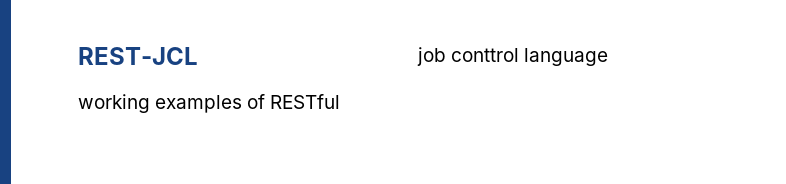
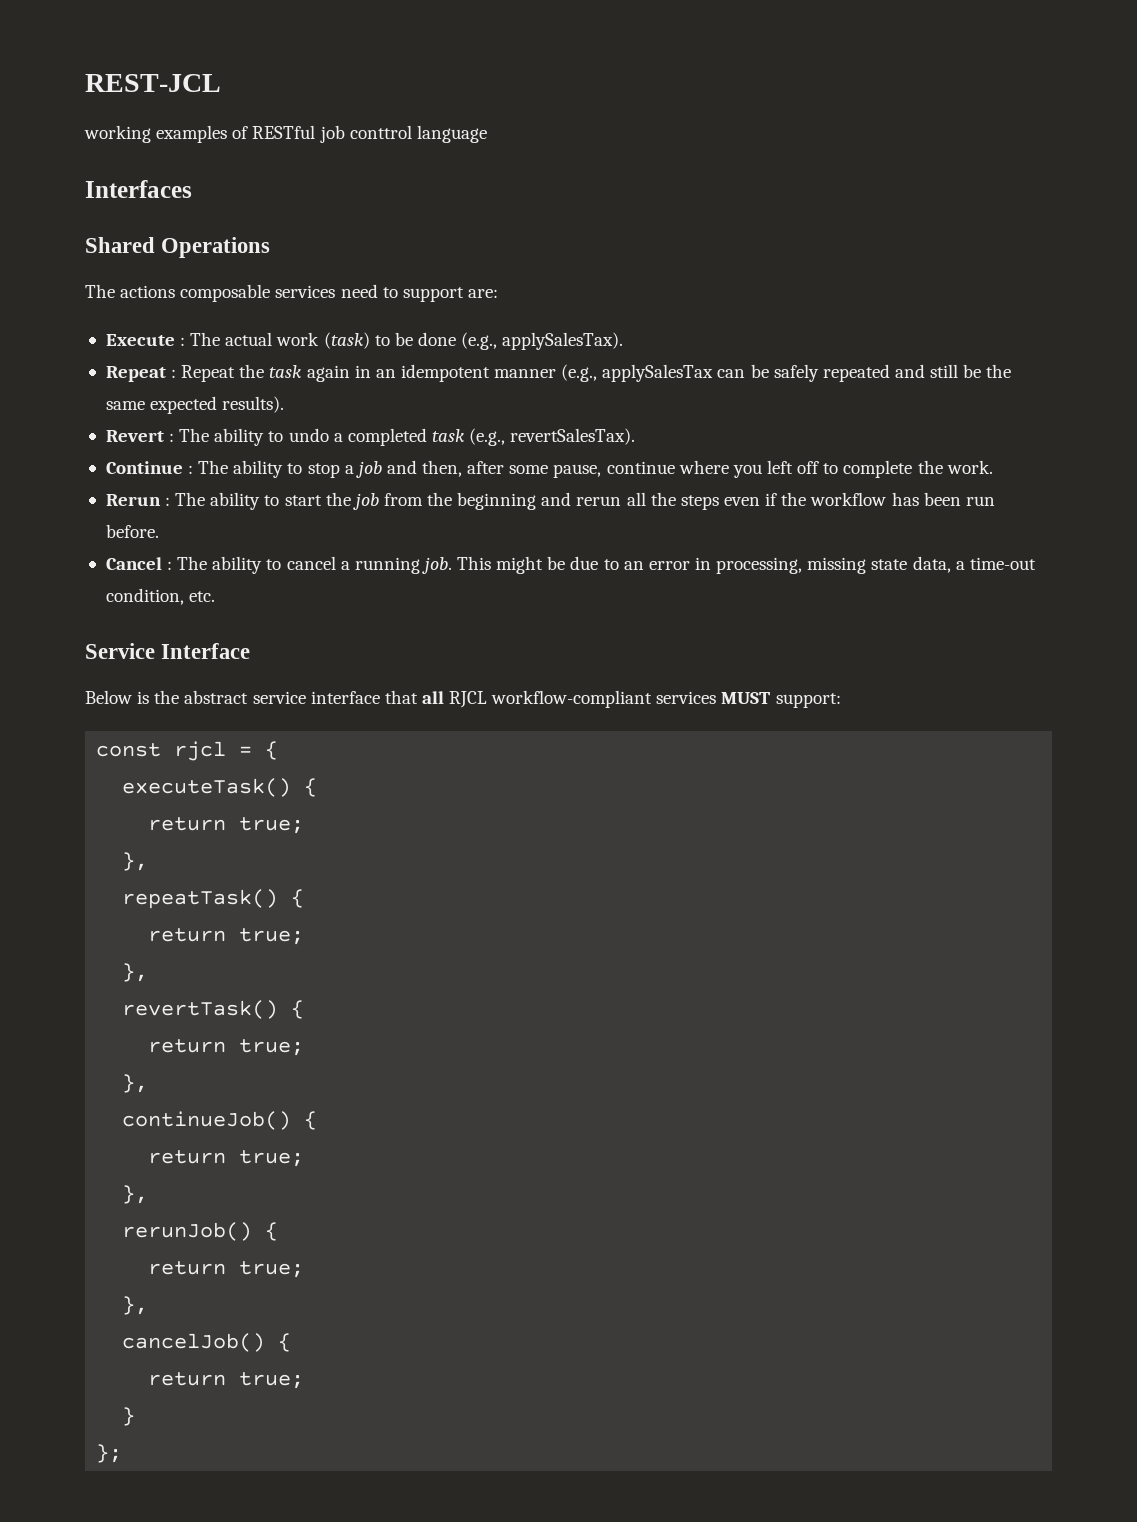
+ Interfaces
+ Shared Operations
+ The actions composable services need to support are:
+ Execute : The actual work (task) to be done (e.g., applySalesTax).
+ Repeat : Repeat the task again in an idempotent manner (e.g., applySalesTax can be safely repeated and still be the same expected results).
+ Revert : The ability to undo a completed task (e.g., revertSalesTax).
+ Continue : The ability to stop a job and then, after some pause, continue where you left off to complete the work.
+ Rerun : The ability to start the job from the beginning and rerun all the steps even if the workflow has been run before.
+ Cancel : The ability to cancel a running job. This might be due to an error in processing, missing state data, a time-out condition, etc.
+ Service Interface
+ Below is the abstract service interface that all RJCL workflow-compliant services MUST support:
+ const rjcl = {
+ executeTask() {
+ return true;
+ },
+ repeatTask() {
+ return true;
+ },
+ revertTask() {
+ return true;
+ },
+ continueJob() {
+ return true;
+ },
+ rerunJob() {
+ return true;
+ },
+ cancelJob() {
+ return true;
+ }
+ };

